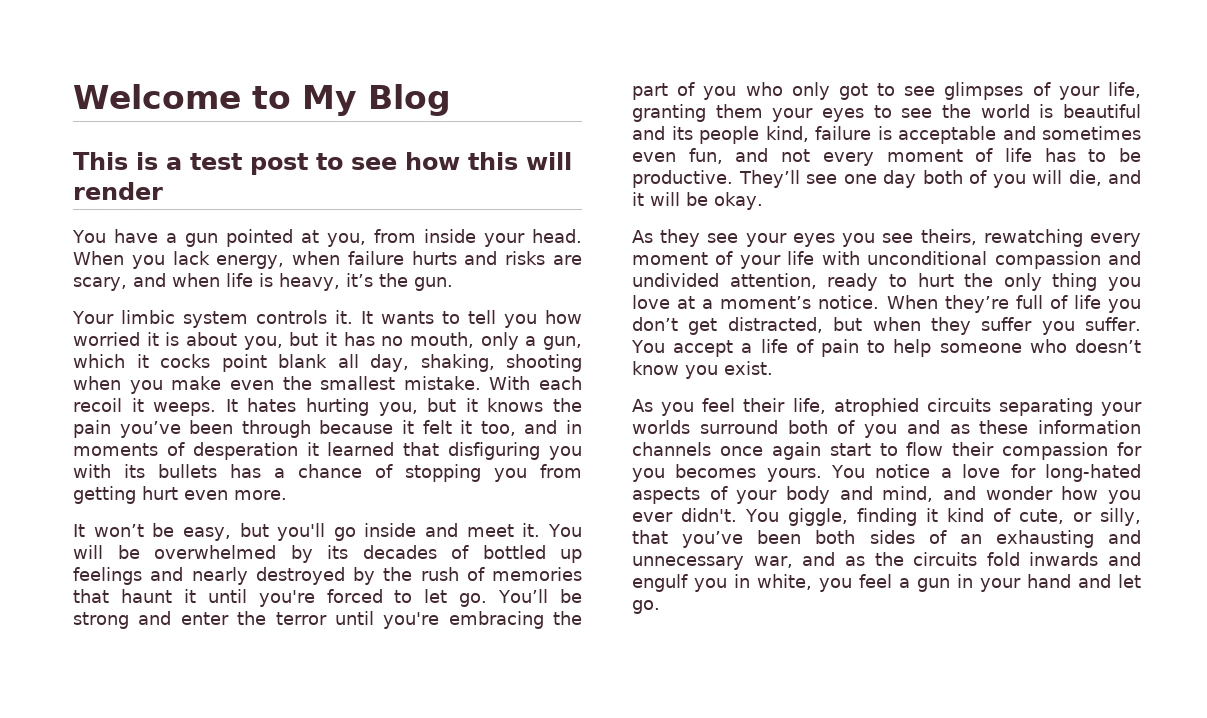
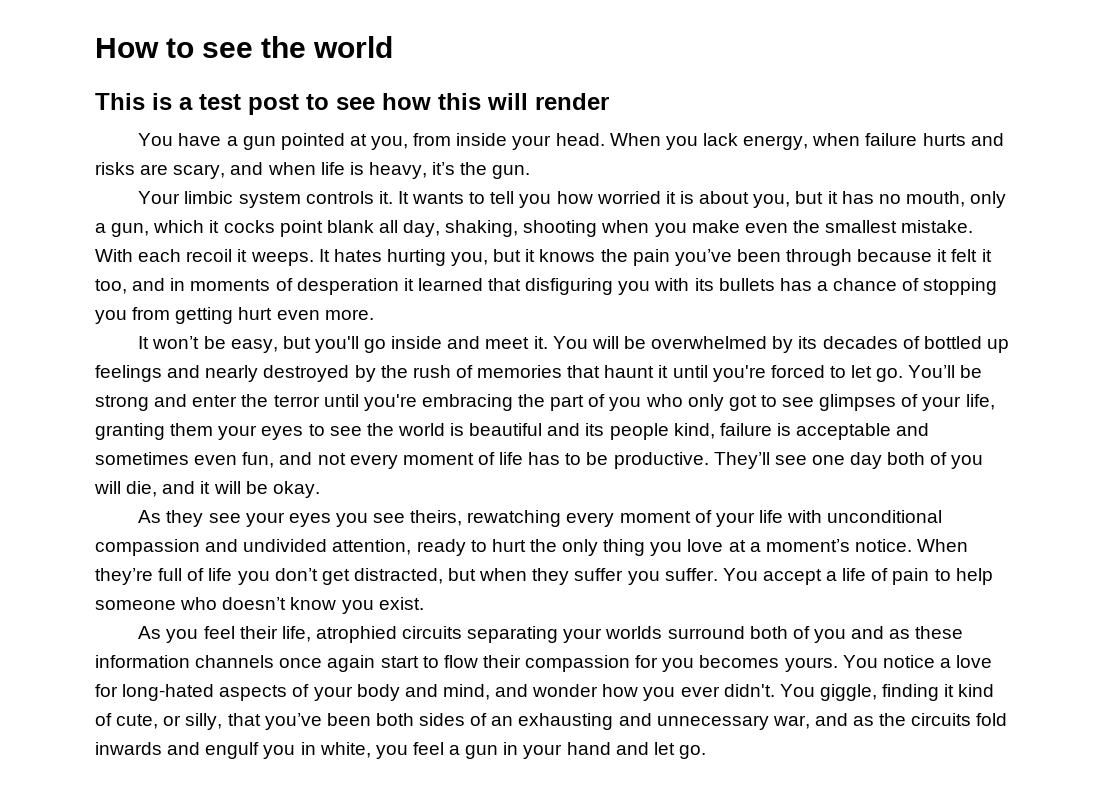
- Welcome to My Blog
+ How to see the world

